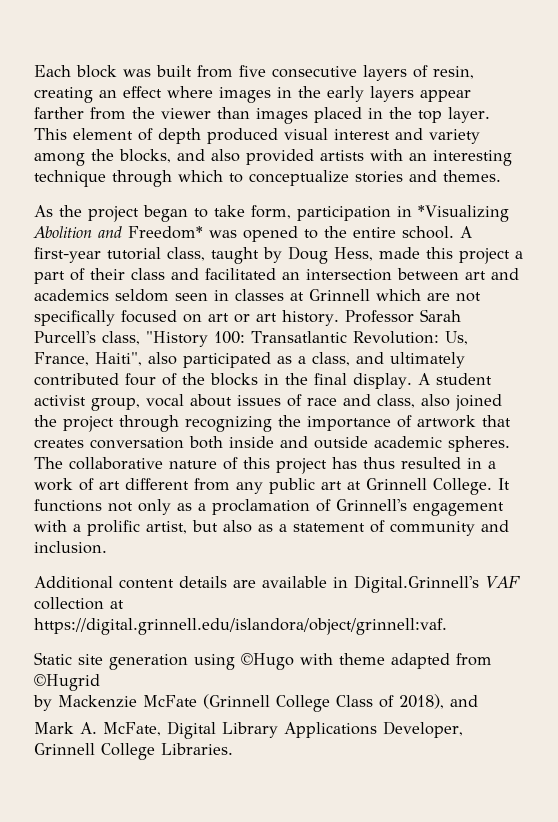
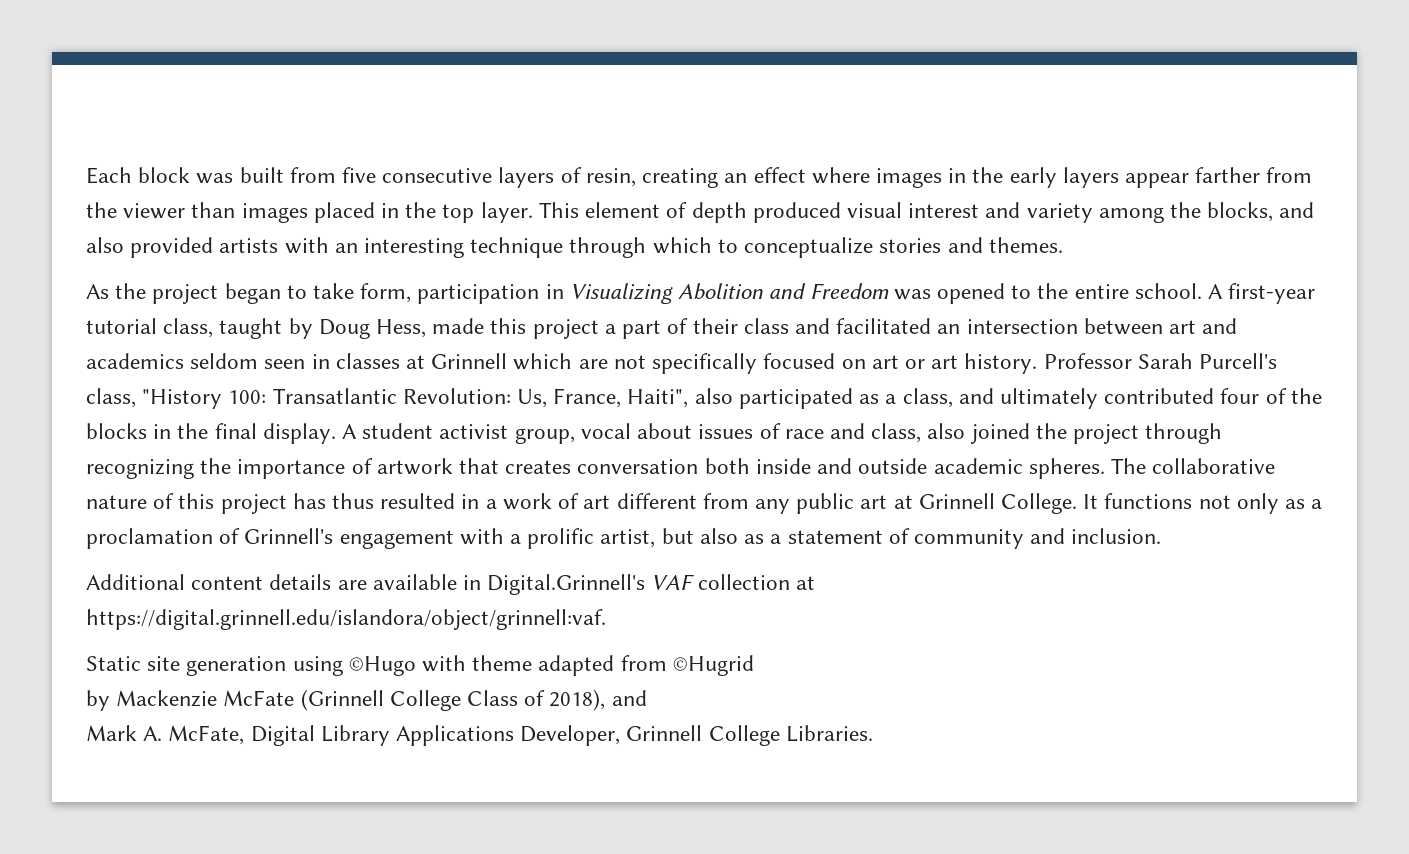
- As the project began to take form, participation in *Visualizing Abolition and Freedom* was opened to the entire school.
+ As the project began to take form, participation in Visualizing Abolition and Freedom was opened to the entire school.

